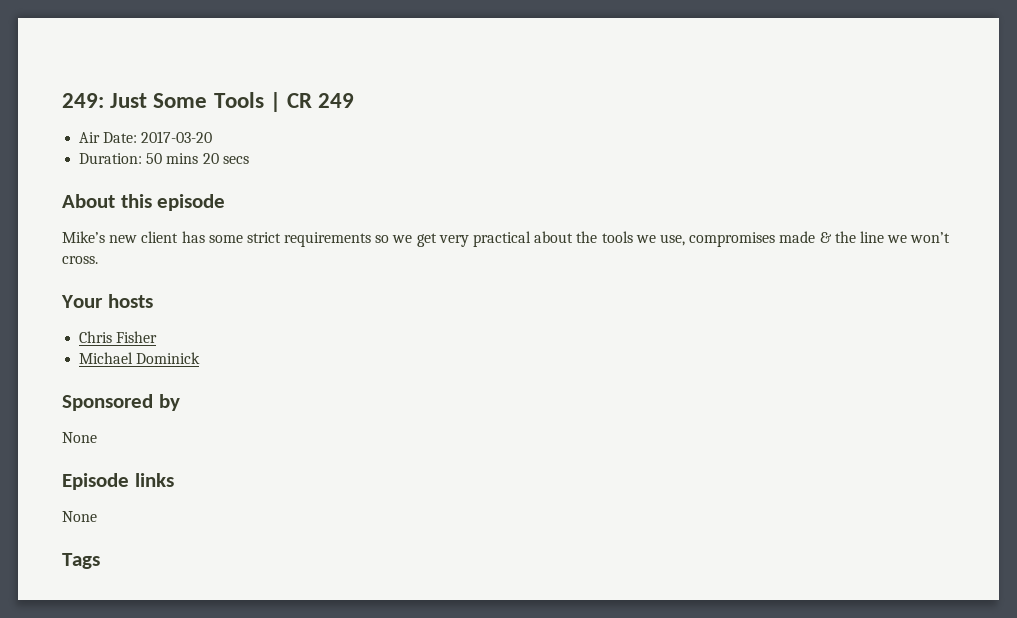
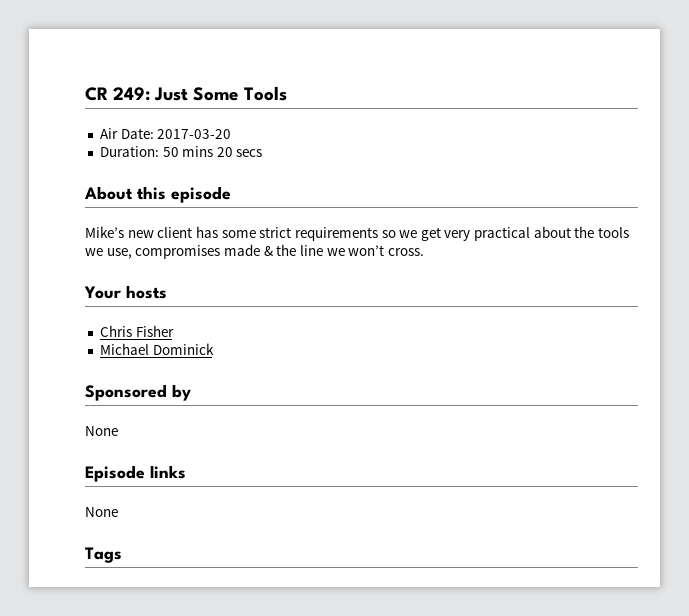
- 249: Just Some Tools | CR 249
+ CR 249: Just Some Tools

